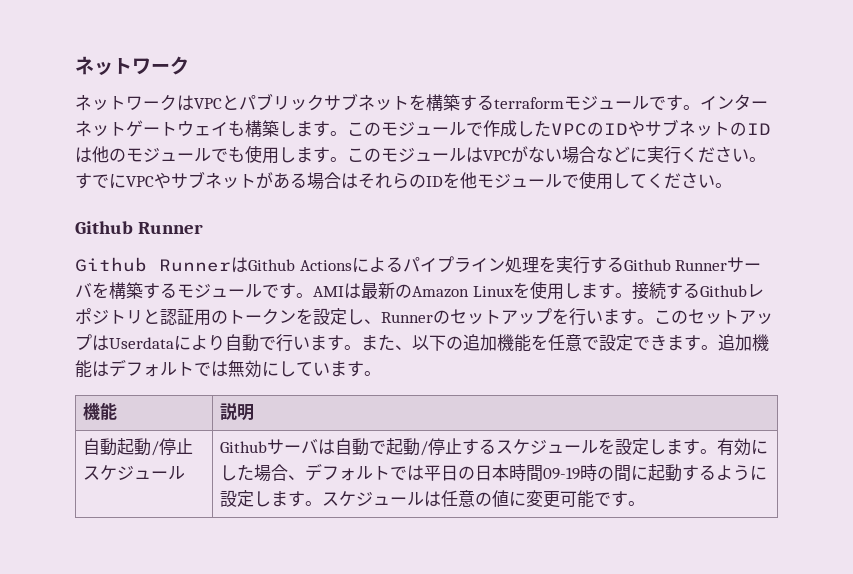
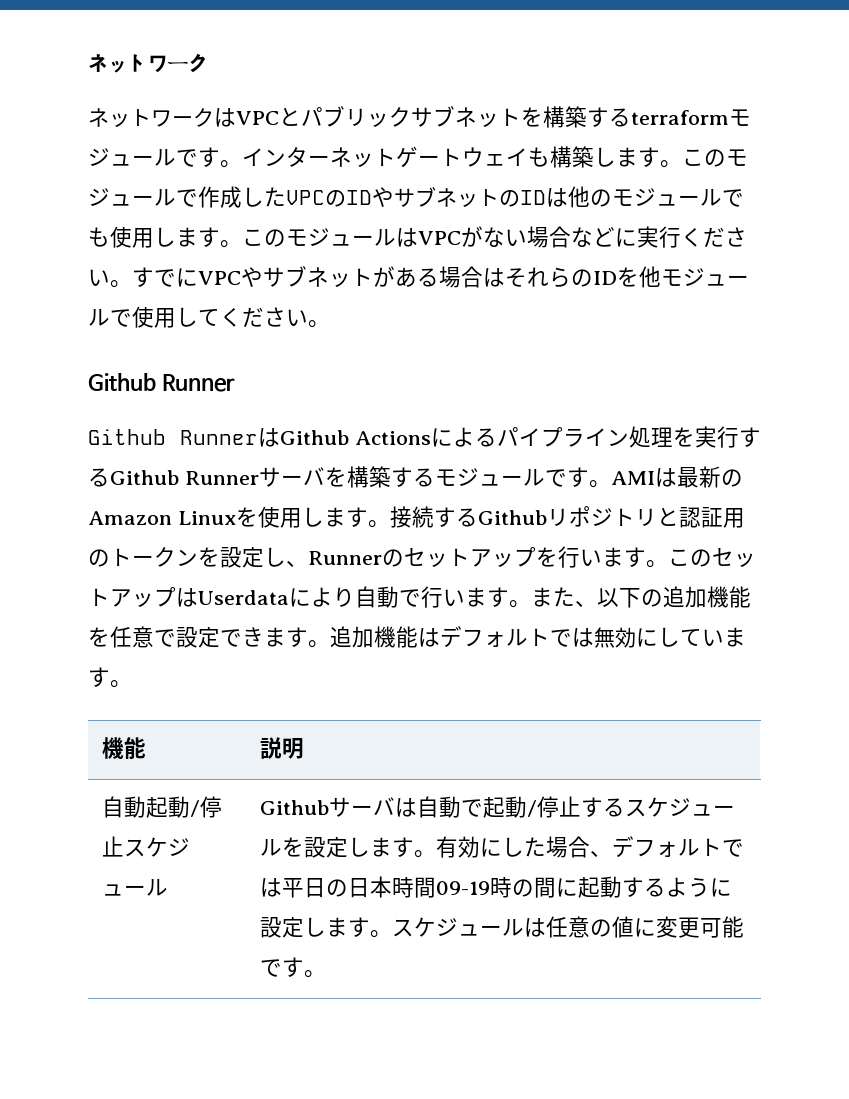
- 接続するGithubレポジトリと認証用のトークンを設定し、Runnerのセットアップを行います。
+ 接続するGithubリポジトリと認証用のトークンを設定し、Runnerのセットアップを行います。

